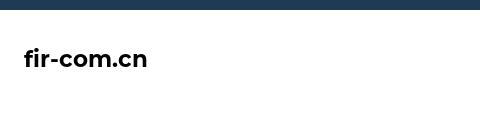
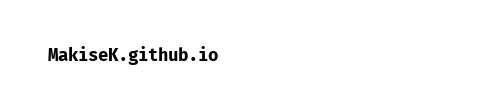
- fir-com.cn
+ MakiseK.github.io

